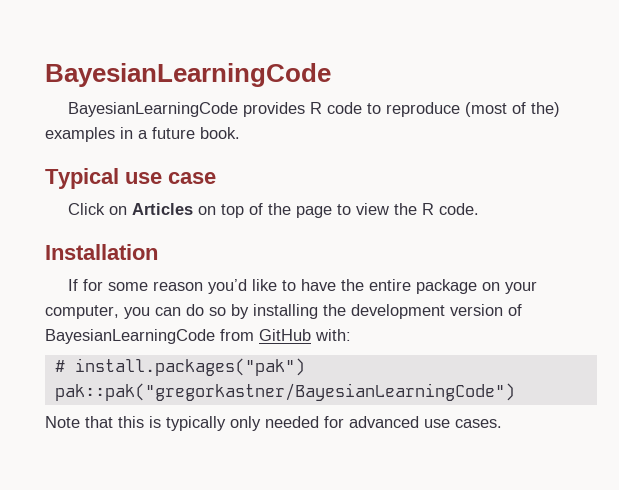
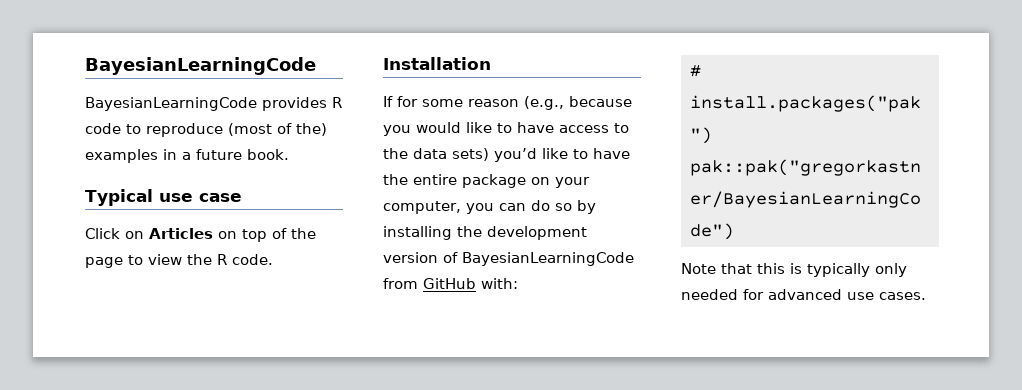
- If for some reason you’d like to have the entire package on your computer, you can do so by installing the development version of BayesianLearningCode from GitHub with:
+ If for some reason (e.g., because you would like to have access to the data sets) you’d like to have the entire package on your computer, you can do so by installing the development version of BayesianLearningCode from GitHub with:

